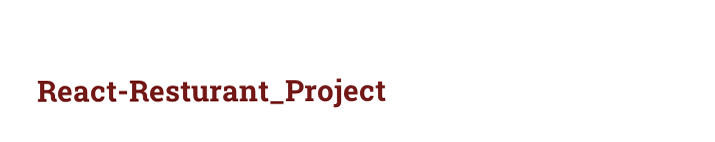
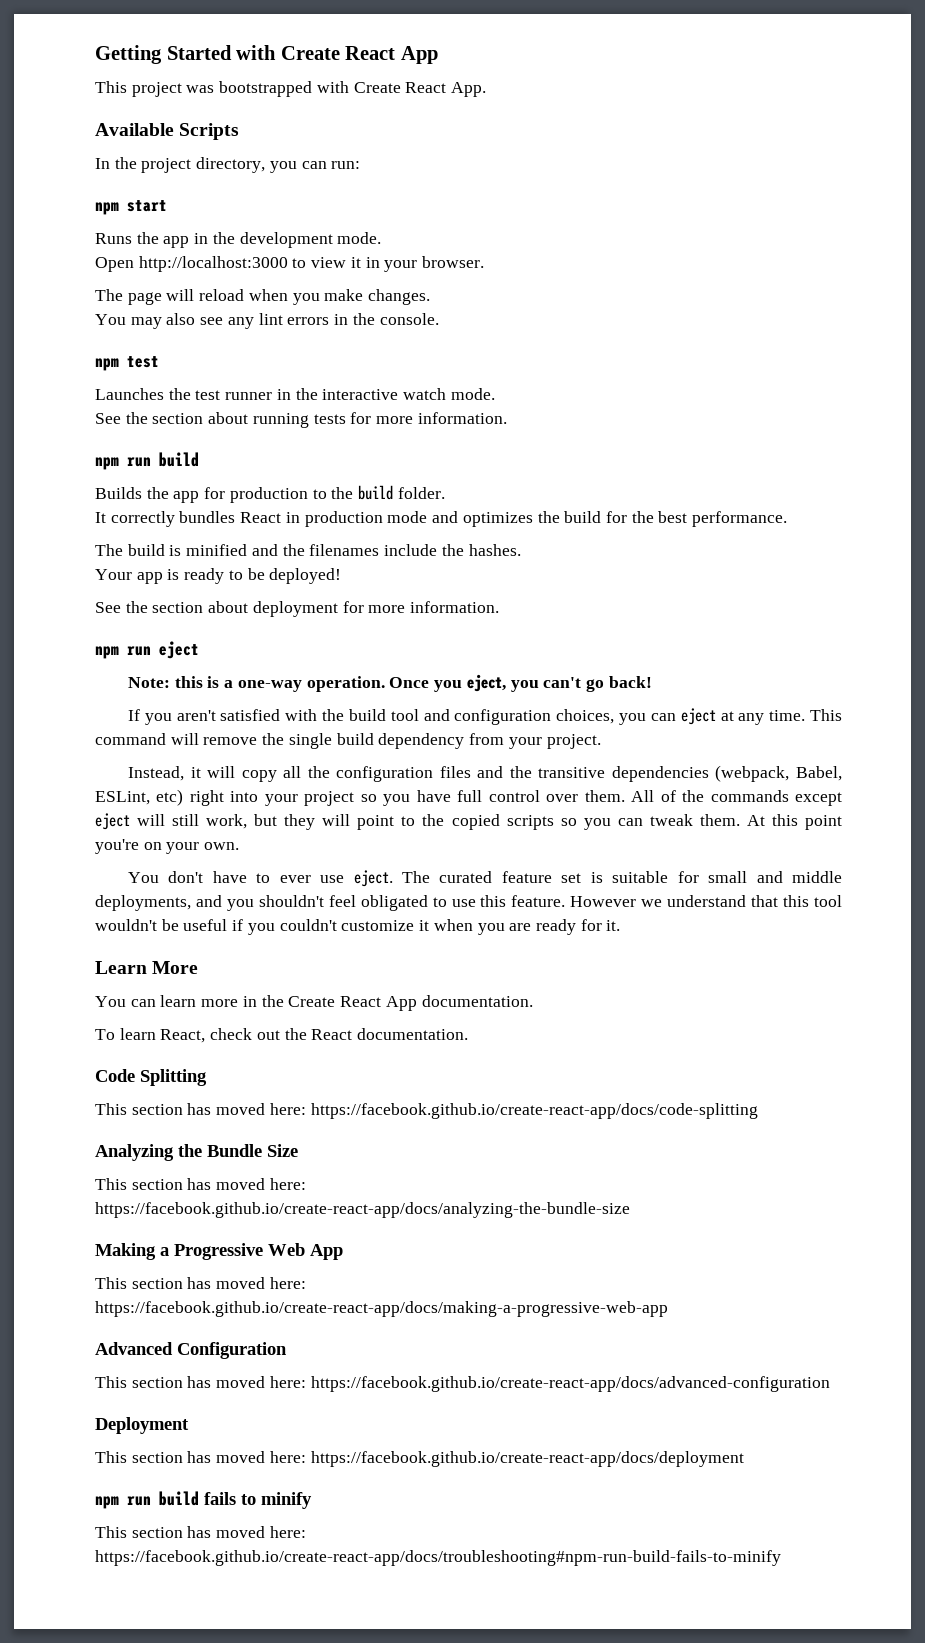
- React-Resturant_Project
+ Getting Started with Create React App
+ This project was bootstrapped with Create React App.
+ Available Scripts
+ In the project directory, you can run:
+ npm start
+ Runs the app in the development mode.
+ Open http://localhost:3000 to view it in your browser.
+ The page will reload when you make changes.
+ You may also see any lint errors in the console.
+ npm test
+ Launches the test runner in the interactive watch mode.
+ See the section about running tests for more information.
+ npm run build
+ Builds the app for production to the build folder.
+ It correctly bundles React in production mode and optimizes the build for the best performance.
+ The build is minified and the filenames include the hashes.
+ Your app is ready to be deployed!
+ See the section about deployment for more information.
+ npm run eject
+ Note: this is a one-way operation. Once you eject, you can't go back!
+ If you aren't satisfied with the build tool and configuration choices, you can eject at any time. This command will remove the single build dependency from your project.
+ Instead, it will copy all the configuration files and the transitive dependencies (webpack, Babel, ESLint, etc) right into your project so you have full control over them. All of the commands except eject will still work, but they will point to the copied scripts so you can tweak them. At this point you're on your own.
+ You don't have to ever use eject. The curated feature set is suitable for small and middle deployments, and you shouldn't feel obligated to use this feature. However we understand that this tool wouldn't be useful if you couldn't customize it when you are ready for it.
+ Learn More
+ You can learn more in the Create React App documentation.
+ To learn React, check out the React documentation.
+ Code Splitting
+ This section has moved here: https://facebook.github.io/create-react-app/docs/code-splitting
+ Analyzing the Bundle Size
+ This section has moved here: https://facebook.github.io/create-react-app/docs/analyzing-the-bundle-size
+ Making a Progressive Web App
+ This section has moved here: https://facebook.github.io/create-react-app/docs/making-a-progressive-web-app
+ Advanced Configuration
+ This section has moved here: https://facebook.github.io/create-react-app/docs/advanced-configuration
+ Deployment
+ This section has moved here: https://facebook.github.io/create-react-app/docs/deployment
+ npm run build fails to minify
+ This section has moved here: https://facebook.github.io/create-react-app/docs/troubleshooting#npm-run-build-fails-to-minify

